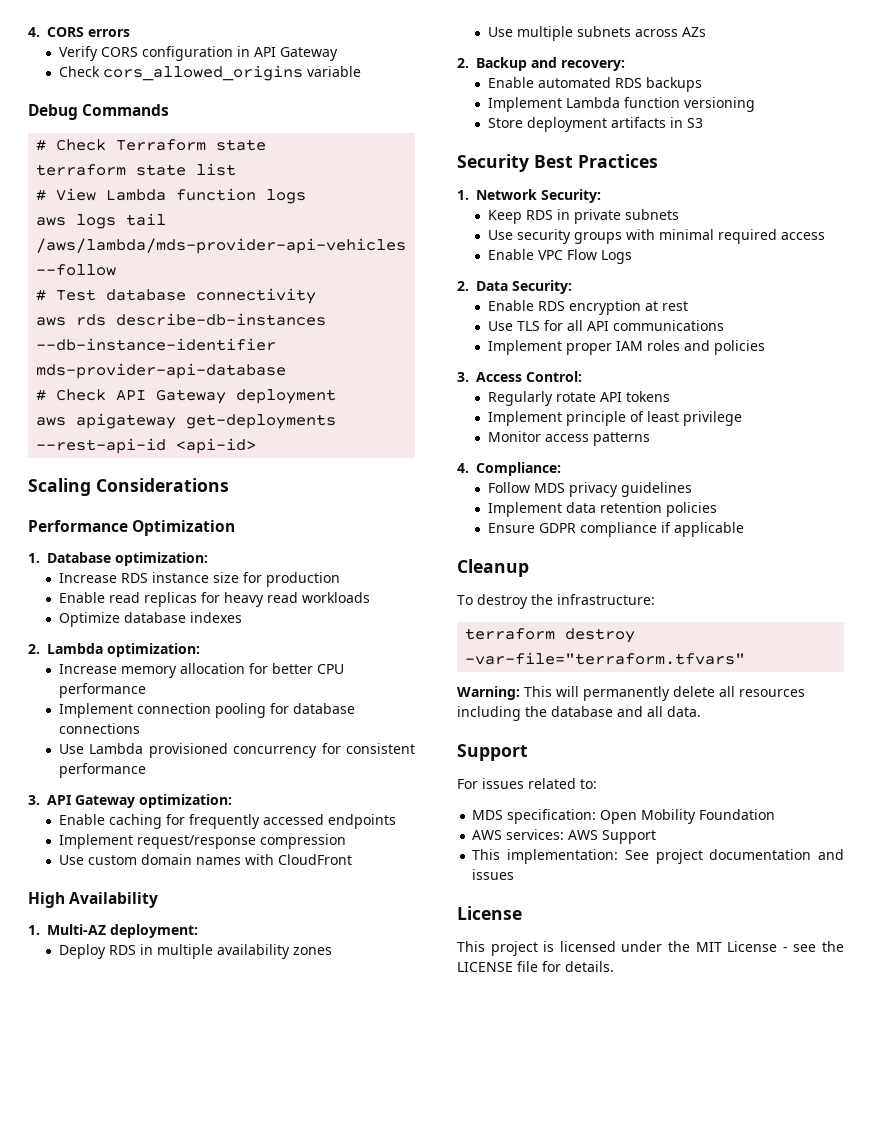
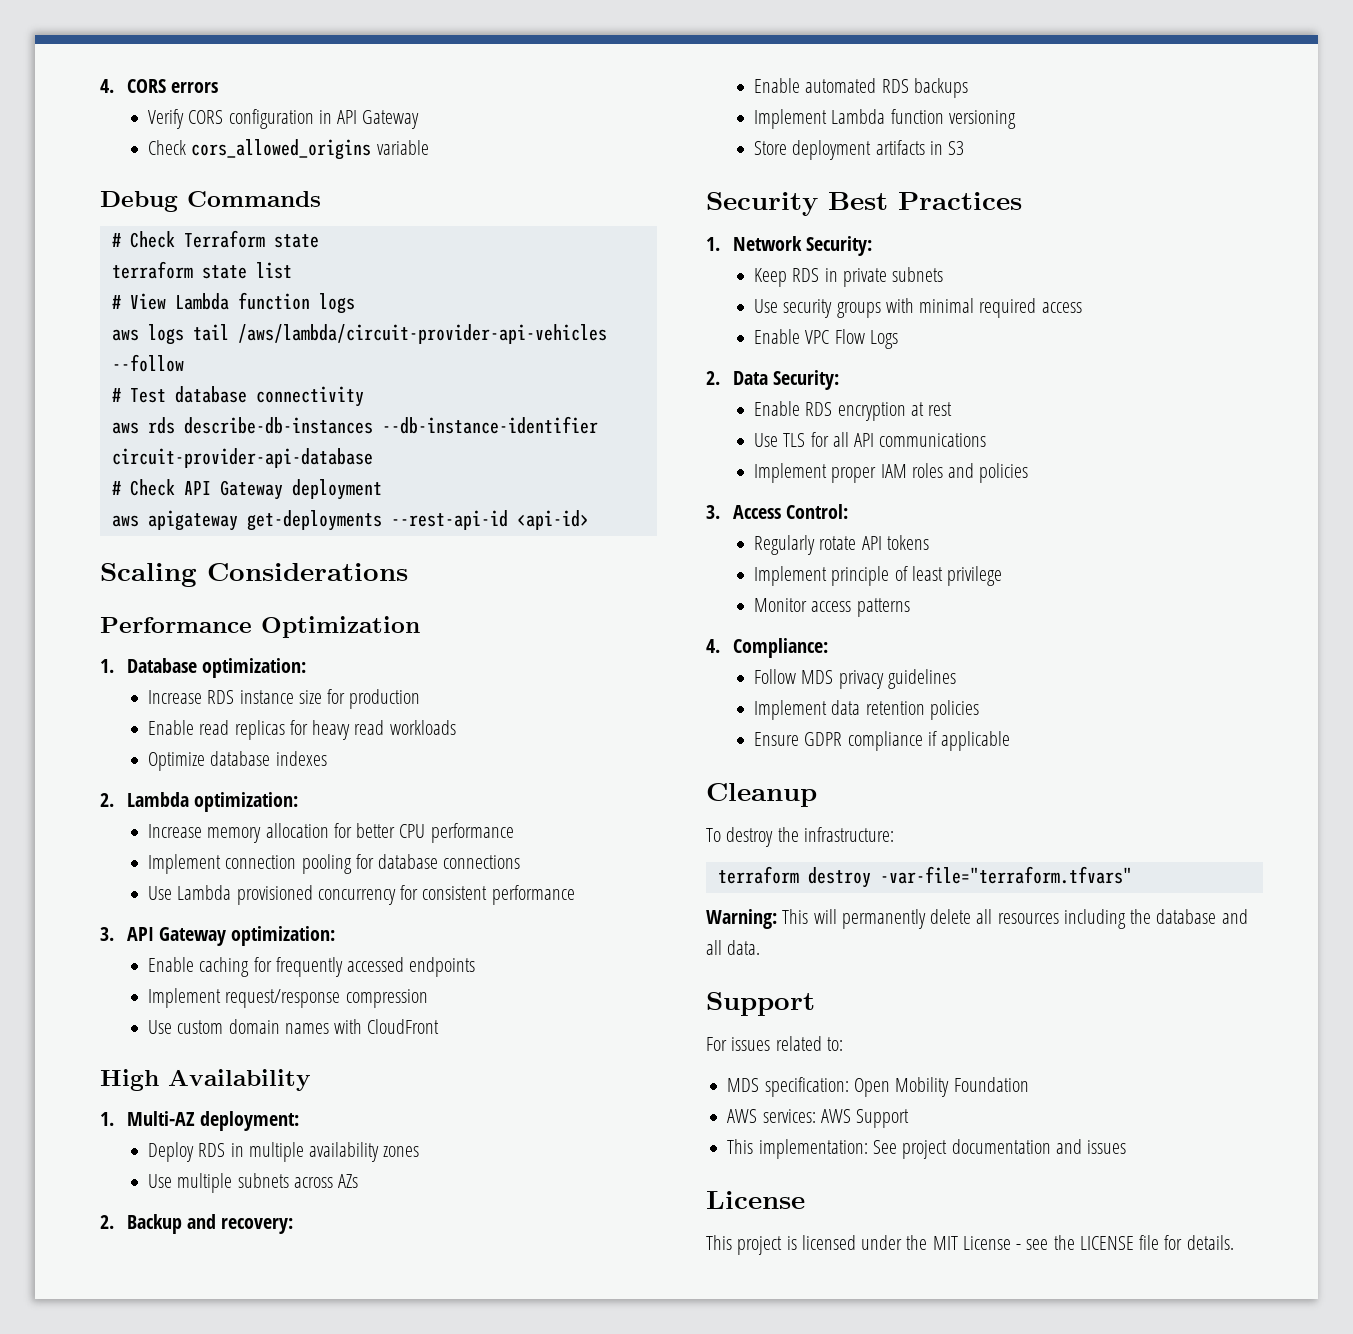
- aws logs tail /aws/lambda/mds-provider-api-vehicles --follow
+ aws logs tail /aws/lambda/circuit-provider-api-vehicles --follow
- aws rds describe-db-instances --db-instance-identifier mds-provider-api-database
+ aws rds describe-db-instances --db-instance-identifier circuit-provider-api-database

